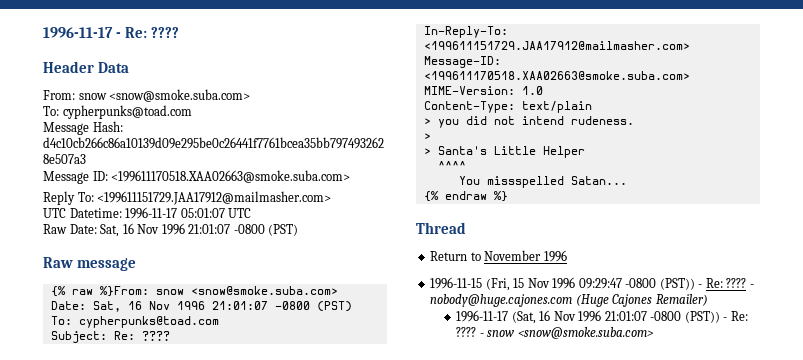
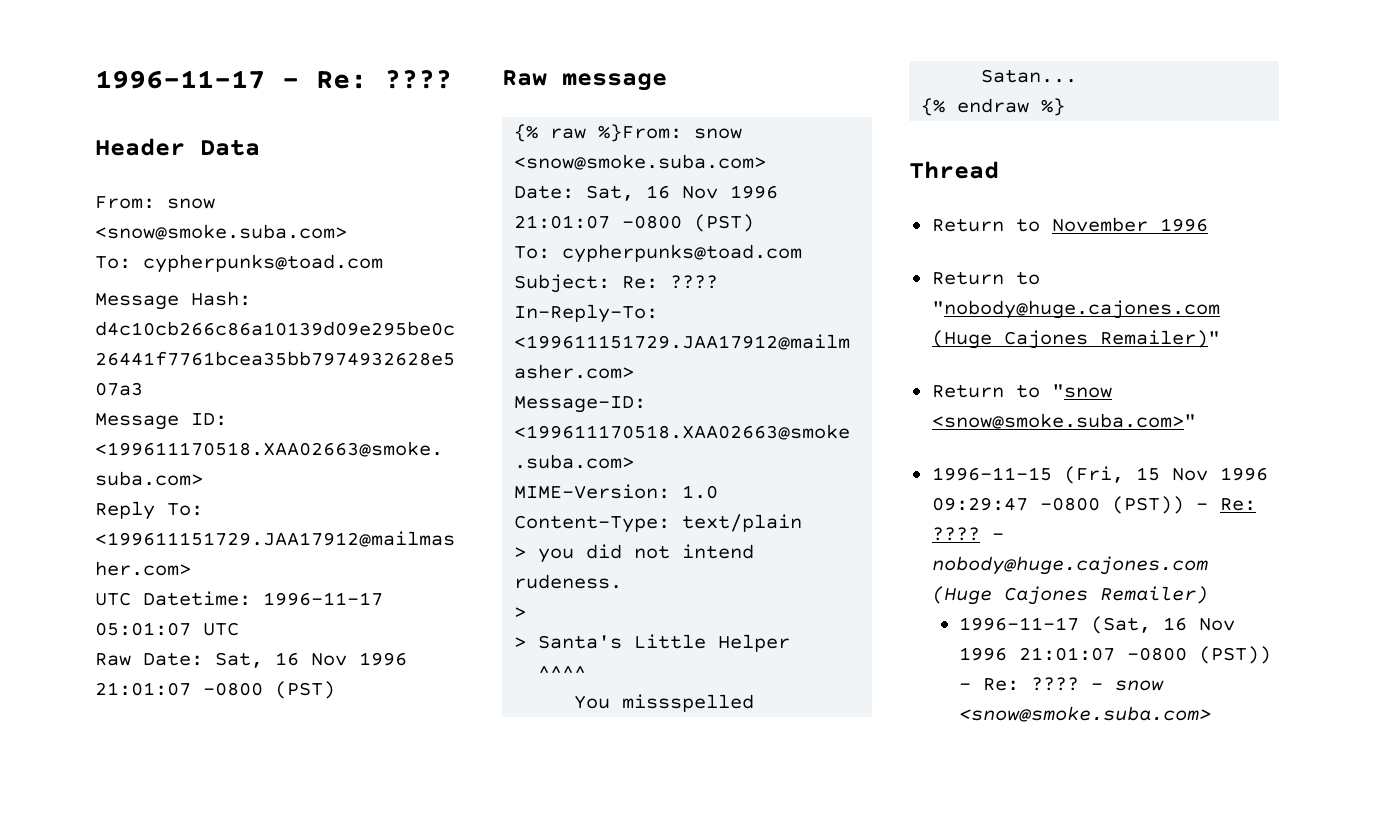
+ Return to "nobody@huge.cajones.com (Huge Cajones Remailer)"
+ Return to "snow <snow@smoke.suba.com>"

